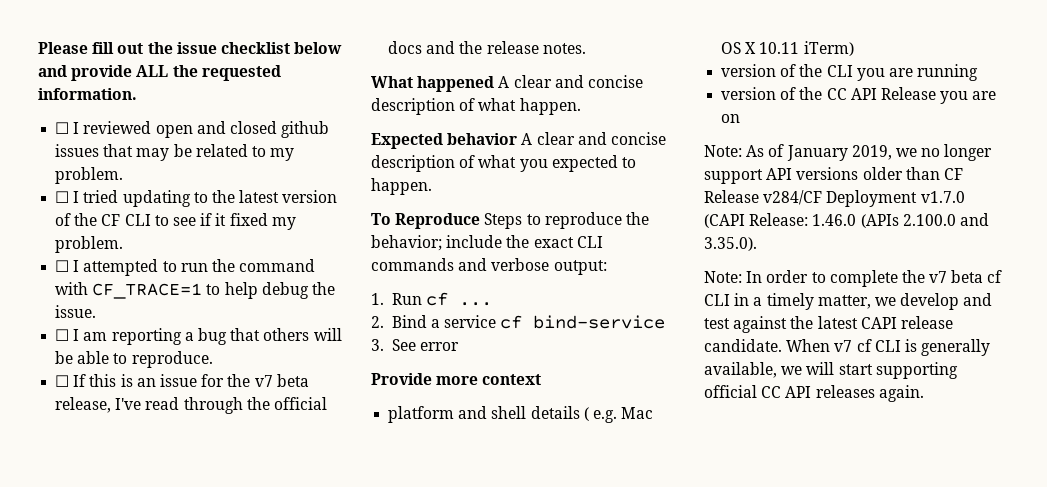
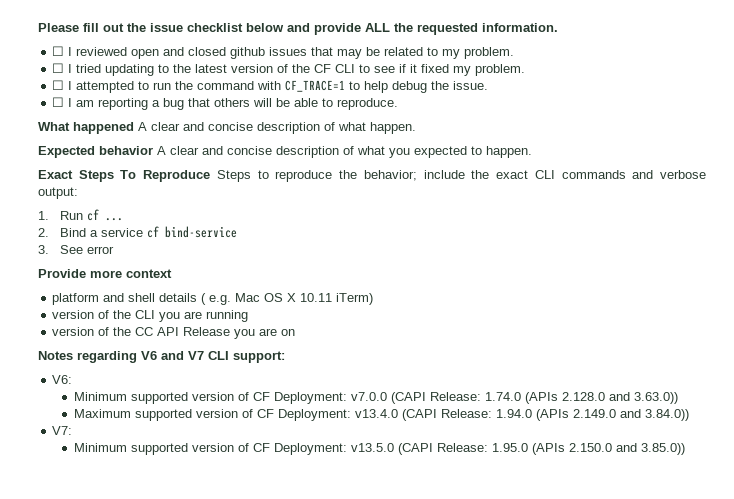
- ☐ If this is an issue for the v7 beta release, I've read through the official docs and the release notes.
- To Reproduce Steps to reproduce the behavior; include the exact CLI commands and verbose output:
+ Exact Steps To Reproduce Steps to reproduce the behavior; include the exact CLI commands and verbose output:
- Note: As of January 2019, we no longer support API versions older than CF Release v284/CF Deployment v1.7.0 (CAPI Release: 1.46.0 (APIs 2.100.0 and 3.35.0).
- Note: In order to complete the v7 beta cf CLI in a timely matter, we develop and test against the latest CAPI release candidate. When v7 cf CLI is generally available, we will start supporting official CC API releases again.
+ Notes regarding V6 and V7 CLI support:
+ V6:
+ Minimum supported version of CF Deployment: v7.0.0 (CAPI Release: 1.74.0 (APIs 2.128.0 and 3.63.0))
+ Maximum supported version of CF Deployment: v13.4.0 (CAPI Release: 1.94.0 (APIs 2.149.0 and 3.84.0))
+ V7:
+ Minimum supported version of CF Deployment: v13.5.0 (CAPI Release: 1.95.0 (APIs 2.150.0 and 3.85.0))

